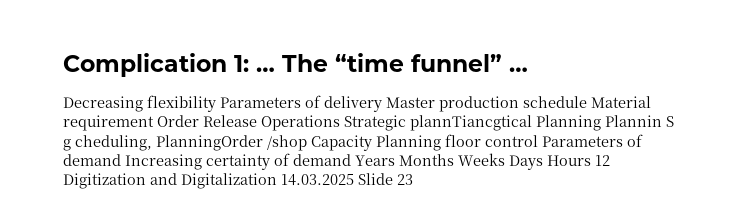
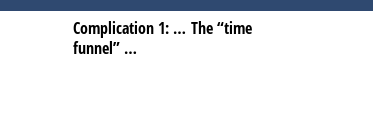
- Decreasing flexibility Parameters of delivery Master production schedule Material requirement Order Release Operations Strategic plannTiancgtical Planning Plannin S g cheduling, PlanningOrder /shop Capacity Planning floor control Parameters of demand Increasing certainty of demand Years Months Weeks Days Hours 12 Digitization and Digitalization 14.03.2025 Slide 23

